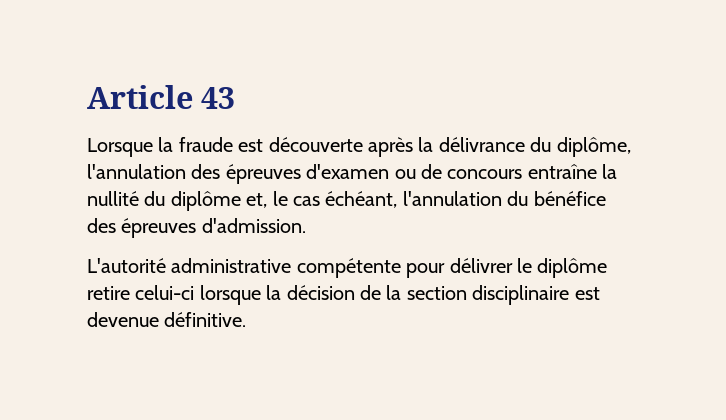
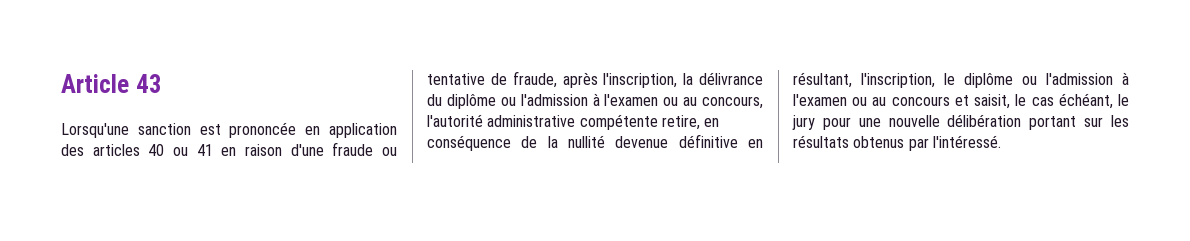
- Lorsque la fraude est découverte après la délivrance du diplôme, l'annulation des épreuves d'examen ou de concours entraîne la nullité du diplôme et, le cas échéant, l'annulation du bénéfice des épreuves d'admission.
- L'autorité administrative compétente pour délivrer le diplôme retire celui-ci lorsque la décision de la section disciplinaire est devenue définitive.
+ Lorsqu'une sanction est prononcée en application des articles 40 ou 41 en raison d'une fraude ou tentative de fraude, après l'inscription, la délivrance du diplôme ou l'admission à l'examen ou au concours, l'autorité administrative compétente retire, en conséquence de la nullité devenue définitive en résultant, l'inscription, le diplôme ou l'admission à l'examen ou au concours et saisit, le cas échéant, le jury pour une nouvelle délibération portant sur les résultats obtenus par l'intéressé.

